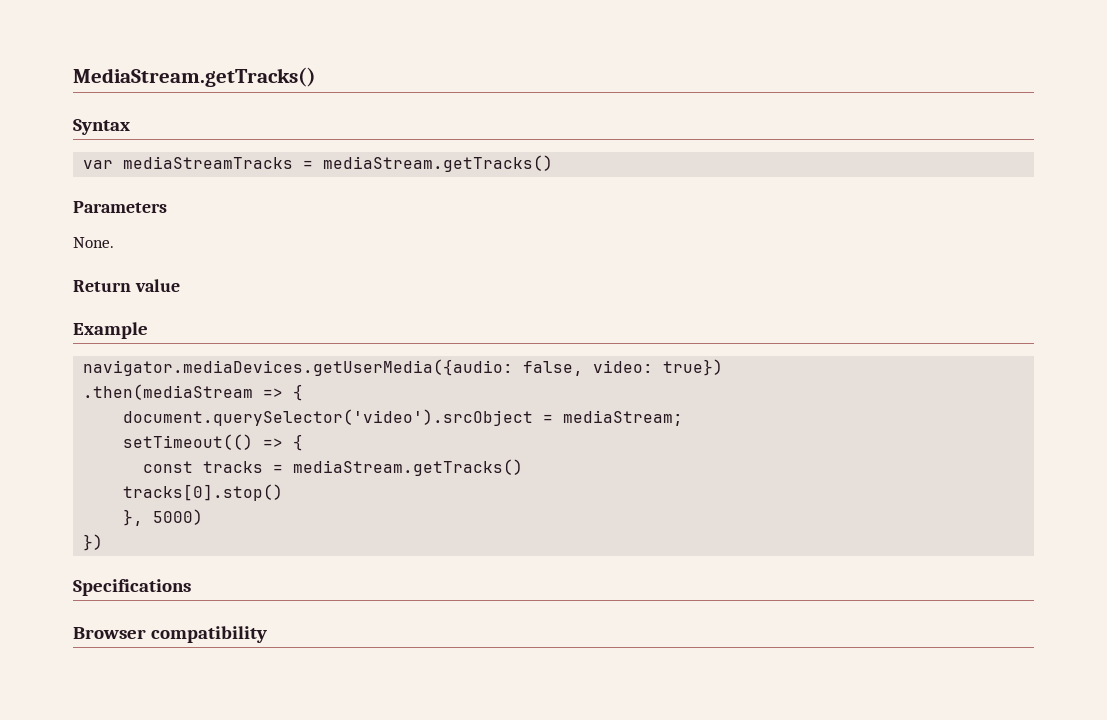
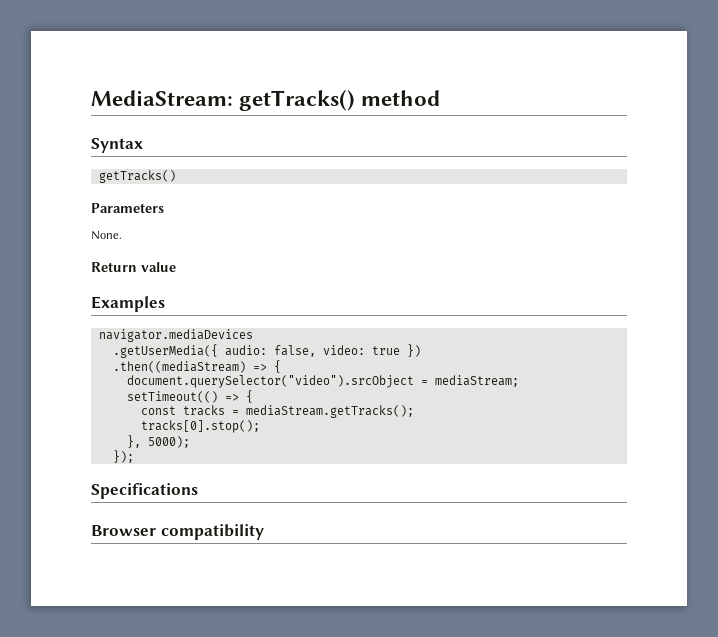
- MediaStream.getTracks()
+ MediaStream: getTracks() method
  Syntax
- var mediaStreamTracks = mediaStream.getTracks()
+ getTracks()
  Parameters
  None.
  Return value
- Example
- navigator.mediaDevices.getUserMedia({audio: false, video: true})
- .then(mediaStream => {
- document.querySelector('video').srcObject = mediaStream;
+ Examples
+ navigator.mediaDevices
+ .getUserMedia({ audio: false, video: true })
+ .then((mediaStream) => {
+ document.querySelector("video").srcObject = mediaStream;
- const tracks = mediaStream.getTracks()
- tracks[0].stop()
+ const tracks = mediaStream.getTracks();
+ tracks[0].stop();
- }, 5000)
- })
+ }, 5000);
+ });

